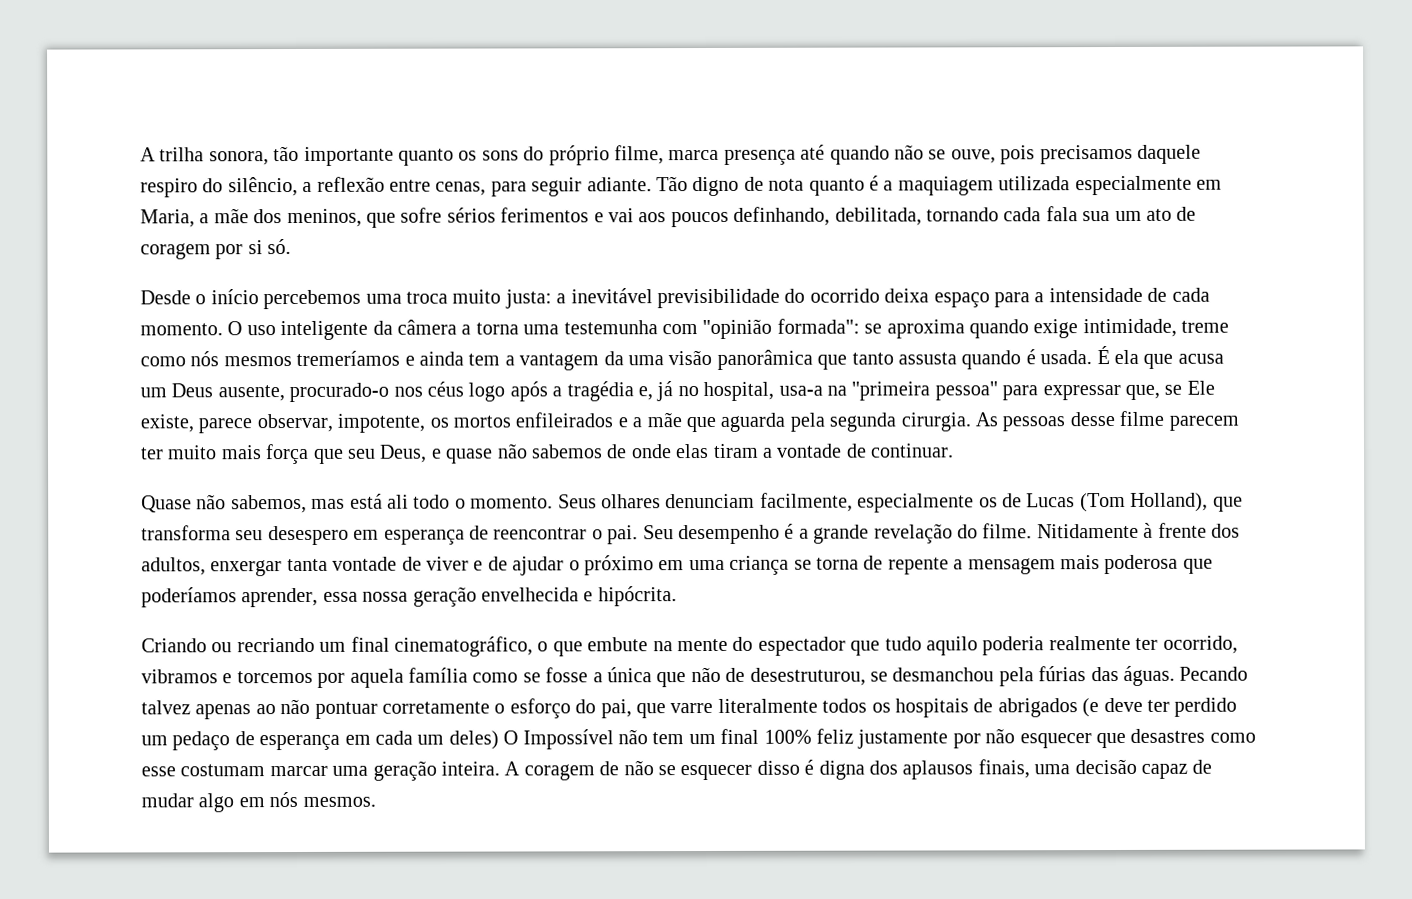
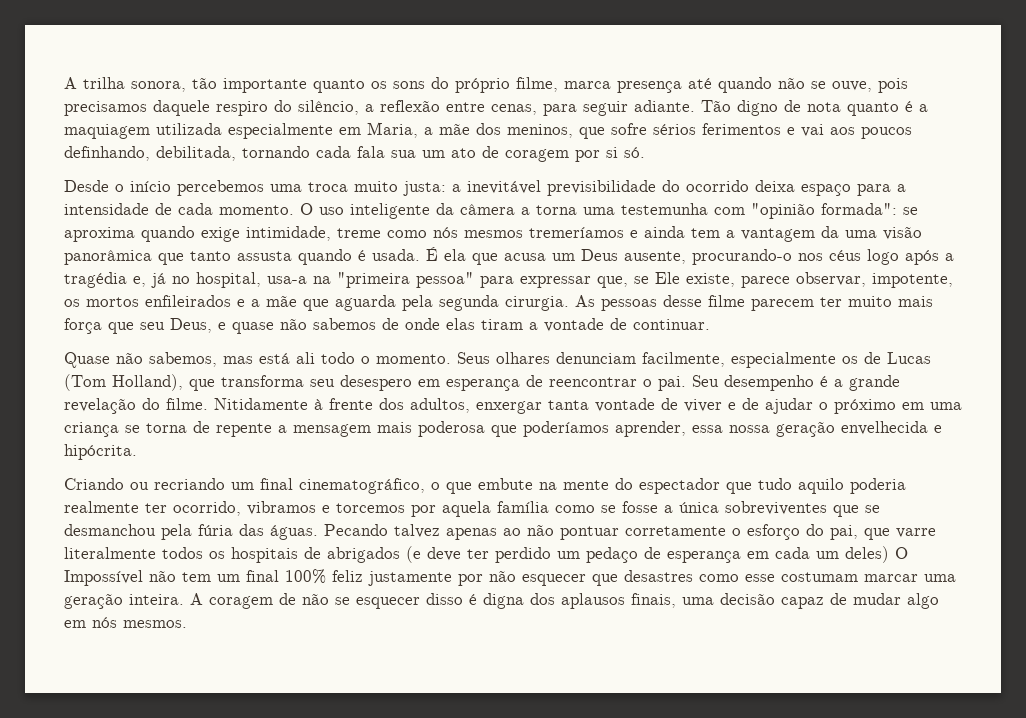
- É ela que acusa um Deus ausente, procurado-o nos céus logo após a tragédia e, já no hospital, usa-a na "primeira pessoa" para expressar que, se Ele existe, parece observar, impotente, os mortos enfileirados e a mãe que aguarda pela segunda cirurgia.
+ É ela que acusa um Deus ausente, procurando-o nos céus logo após a tragédia e, já no hospital, usa-a na "primeira pessoa" para expressar que, se Ele existe, parece observar, impotente, os mortos enfileirados e a mãe que aguarda pela segunda cirurgia.
- Criando ou recriando um final cinematográfico, o que embute na mente do espectador que tudo aquilo poderia realmente ter ocorrido, vibramos e torcemos por aquela família como se fosse a única que não de desestruturou, se desmanchou pela fúrias das águas.
+ Criando ou recriando um final cinematográfico, o que embute na mente do espectador que tudo aquilo poderia realmente ter ocorrido, vibramos e torcemos por aquela família como se fosse a única sobreviventes que se desmanchou pela fúria das águas.

